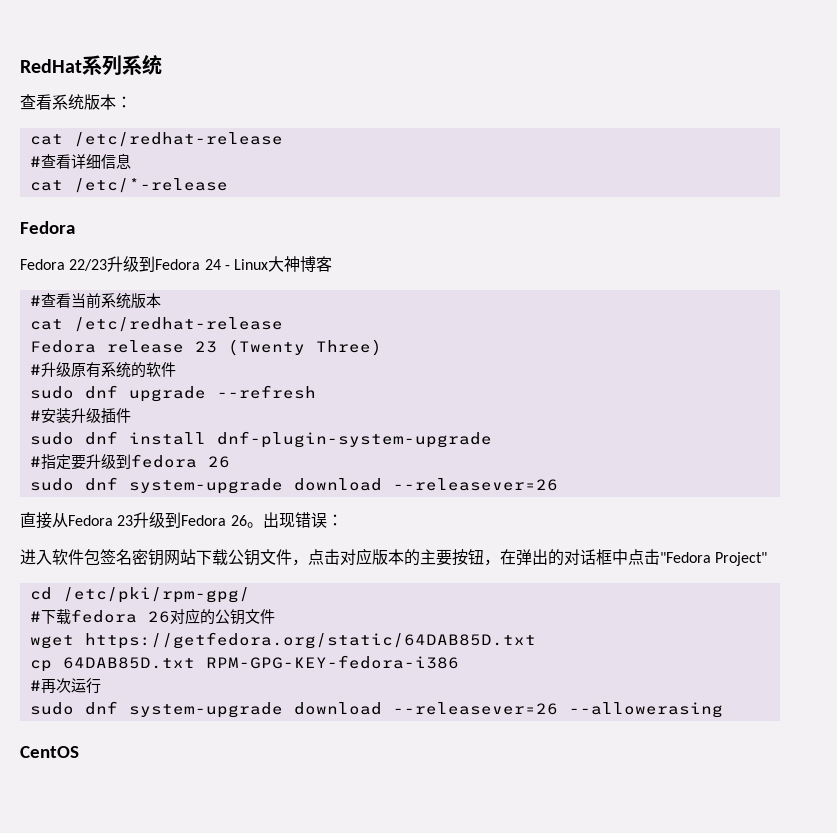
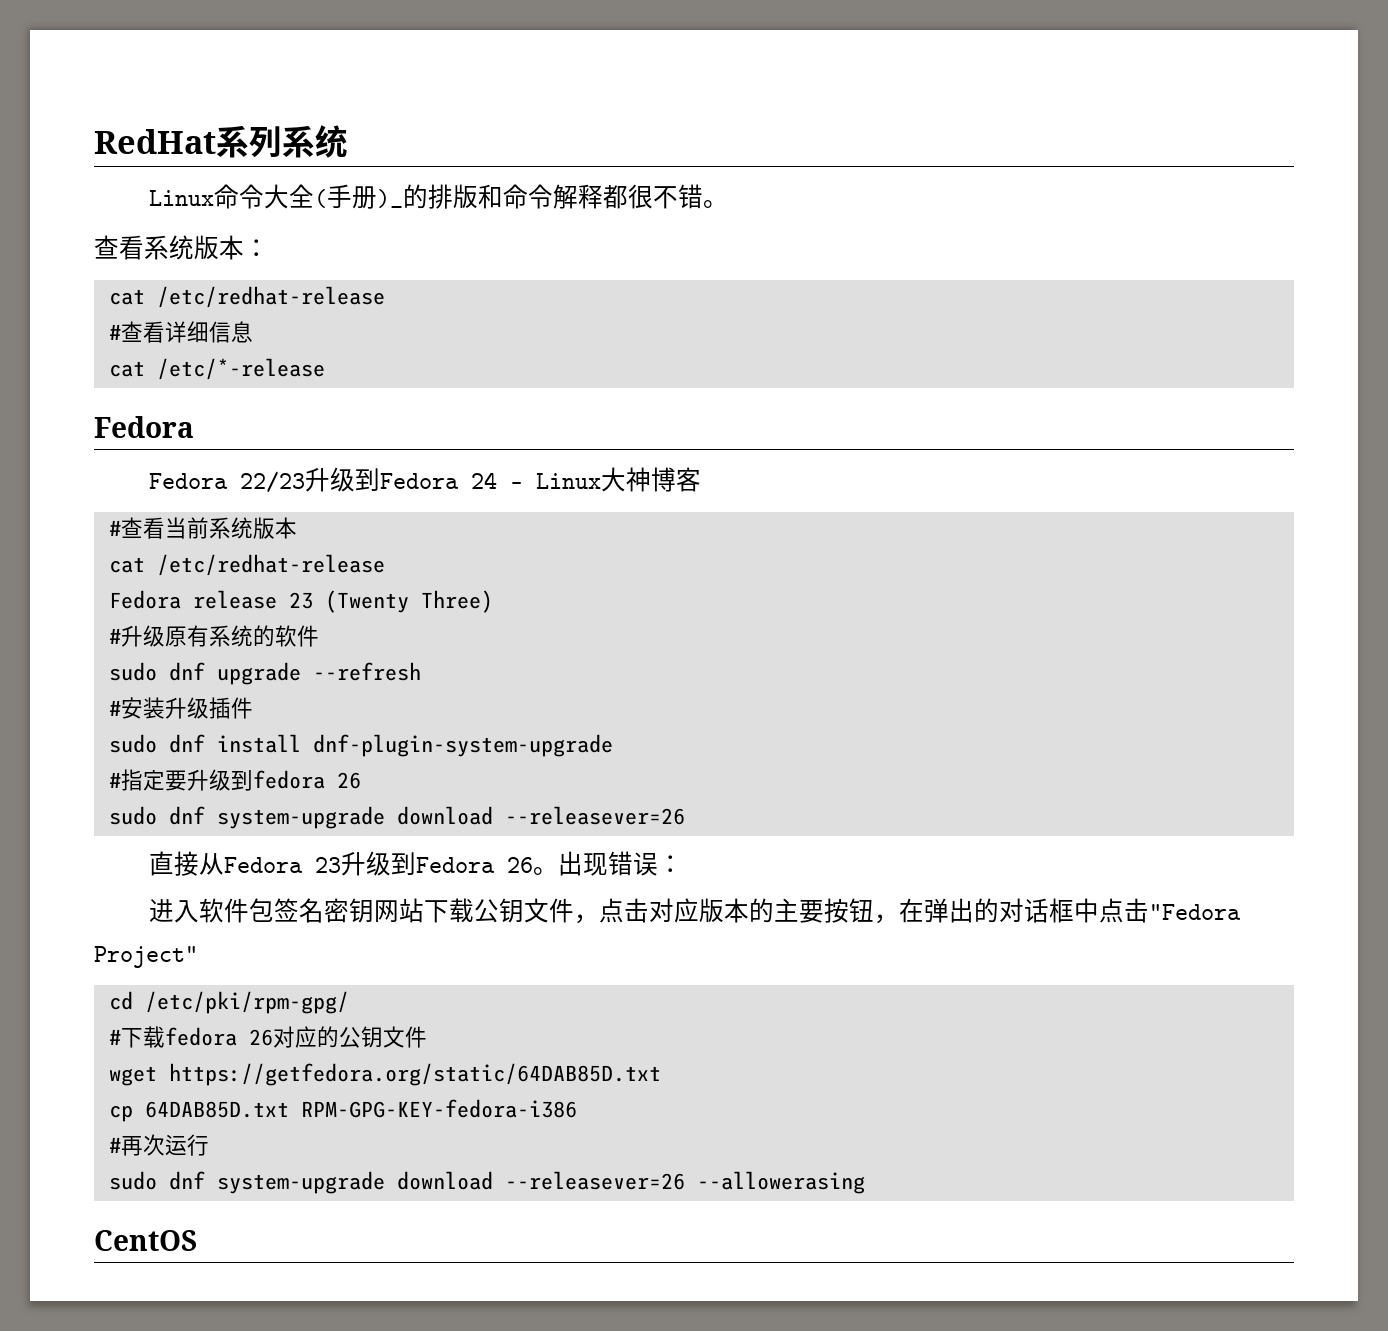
+ Linux命令大全(手册)_的排版和命令解释都很不错。

